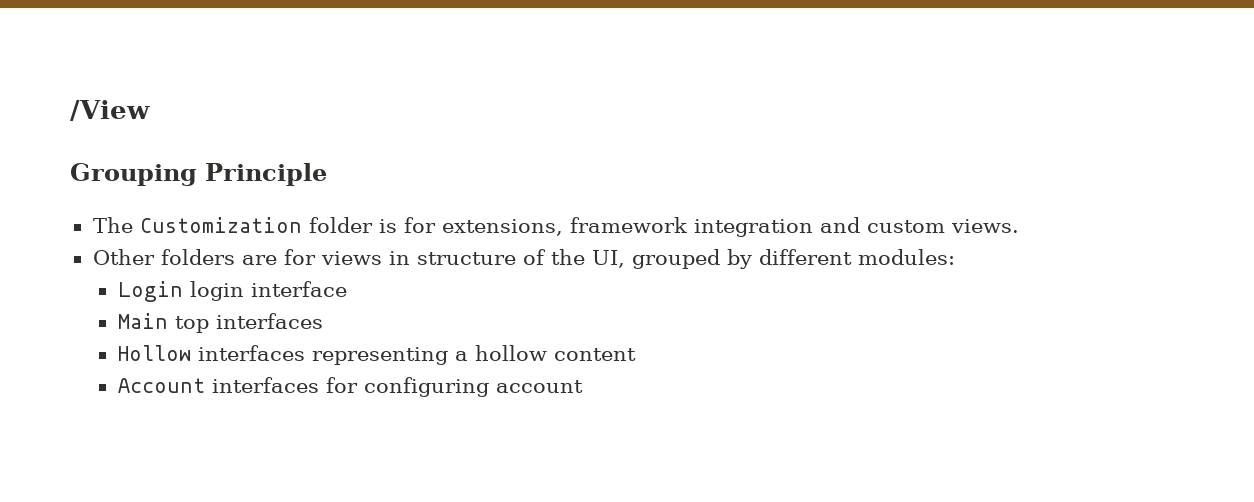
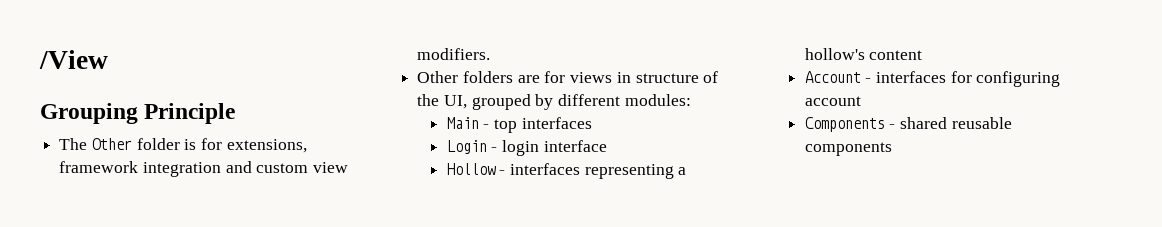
- The Customization folder is for extensions, framework integration and custom views.
+ The Other folder is for extensions, framework integration and custom view modifiers.
+ Main - top interfaces
- Login login interface
+ Login - login interface
- Main top interfaces
- Hollow interfaces representing a hollow content
+ Hollow - interfaces representing a hollow's content
- Account interfaces for configuring account
+ Account - interfaces for configuring account
+ Components - shared reusable components

